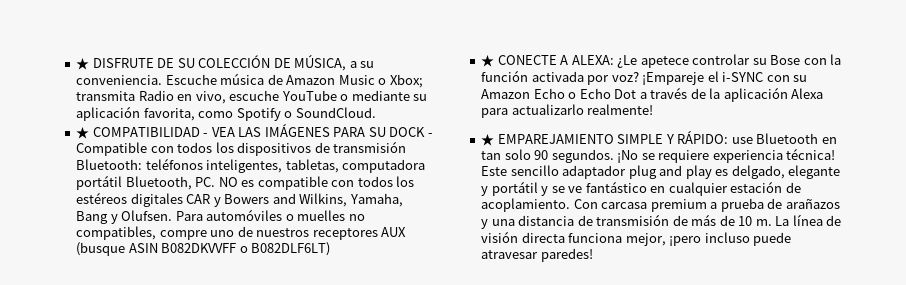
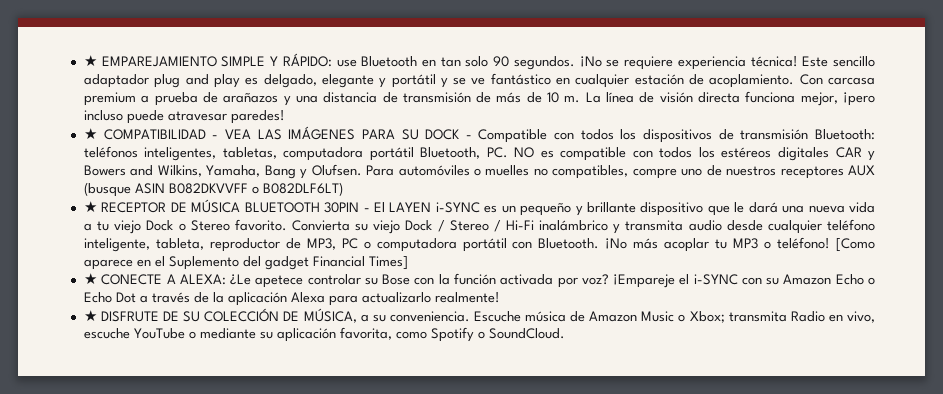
- ★ DISFRUTE DE SU COLECCIÓN DE MÚSICA, a su conveniencia. Escuche música de Amazon Music o Xbox; transmita Radio en vivo, escuche YouTube o mediante su aplicación favorita, como Spotify o SoundCloud.
- ★ COMPATIBILIDAD - VEA LAS IMÁGENES PARA SU DOCK - Compatible con todos los dispositivos de transmisión Bluetooth: teléfonos inteligentes, tabletas, computadora portátil Bluetooth, PC. NO es compatible con todos los estéreos digitales CAR y Bowers and Wilkins, Yamaha, Bang y Olufsen. Para automóviles o muelles no compatibles, compre uno de nuestros receptores AUX (busque ASIN B082DKVVFF o B082DLF6LT)
- ★ CONECTE A ALEXA: ¿Le apetece controlar su Bose con la función activada por voz? ¡Empareje el i-SYNC con su Amazon Echo o Echo Dot a través de la aplicación Alexa para actualizarlo realmente!
+ ★ COMPATIBILIDAD - VEA LAS IMÁGENES PARA SU DOCK - Compatible con todos los dispositivos de transmisión Bluetooth: teléfonos inteligentes, tabletas, computadora portátil Bluetooth, PC. NO es compatible con todos los estéreos digitales CAR y Bowers and Wilkins, Yamaha, Bang y Olufsen. Para automóviles o muelles no compatibles, compre uno de nuestros receptores AUX (busque ASIN B082DKVVFF o B082DLF6LT)
+ ★ RECEPTOR DE MÚSICA BLUETOOTH 30PIN - El LAYEN i-SYNC es un pequeño y brillante dispositivo que le dará una nueva vida a tu viejo Dock o Stereo favorito. Convierta su viejo Dock / Stereo / Hi-Fi inalámbrico y transmita audio desde cualquier teléfono inteligente, tableta, reproductor de MP3, PC o computadora portátil con Bluetooth. ¡No más acoplar tu MP3 o teléfono! [Como aparece en el Suplemento del gadget Financial Times]
+ ★ CONECTE A ALEXA: ¿Le apetece controlar su Bose con la función activada por voz? ¡Empareje el i-SYNC con su Amazon Echo o Echo Dot a través de la aplicación Alexa para actualizarlo realmente!
+ ★ DISFRUTE DE SU COLECCIÓN DE MÚSICA, a su conveniencia. Escuche música de Amazon Music o Xbox; transmita Radio en vivo, escuche YouTube o mediante su aplicación favorita, como Spotify o SoundCloud.

